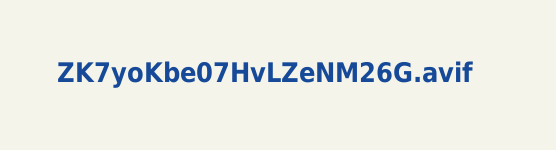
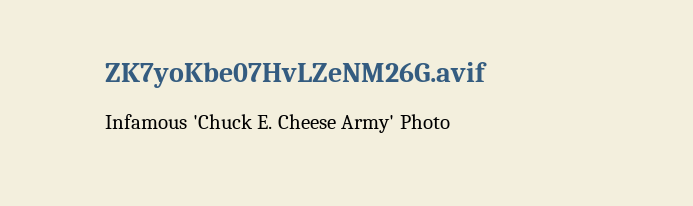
+ Infamous 'Chuck E. Cheese Army' Photo

